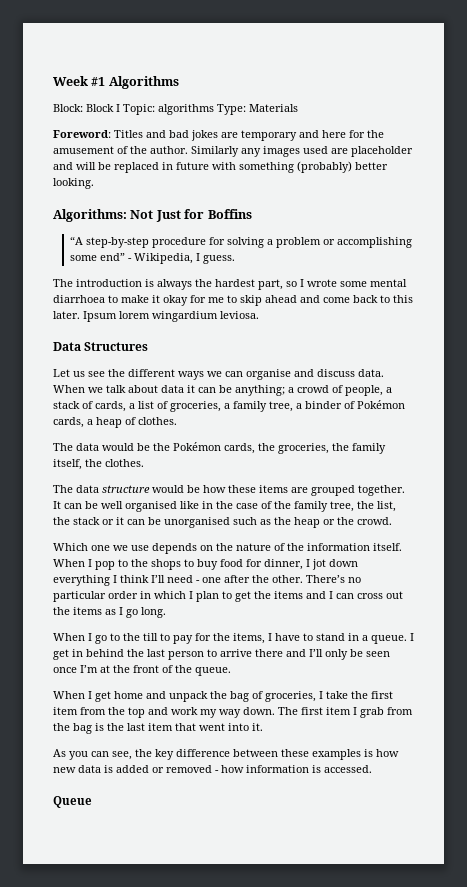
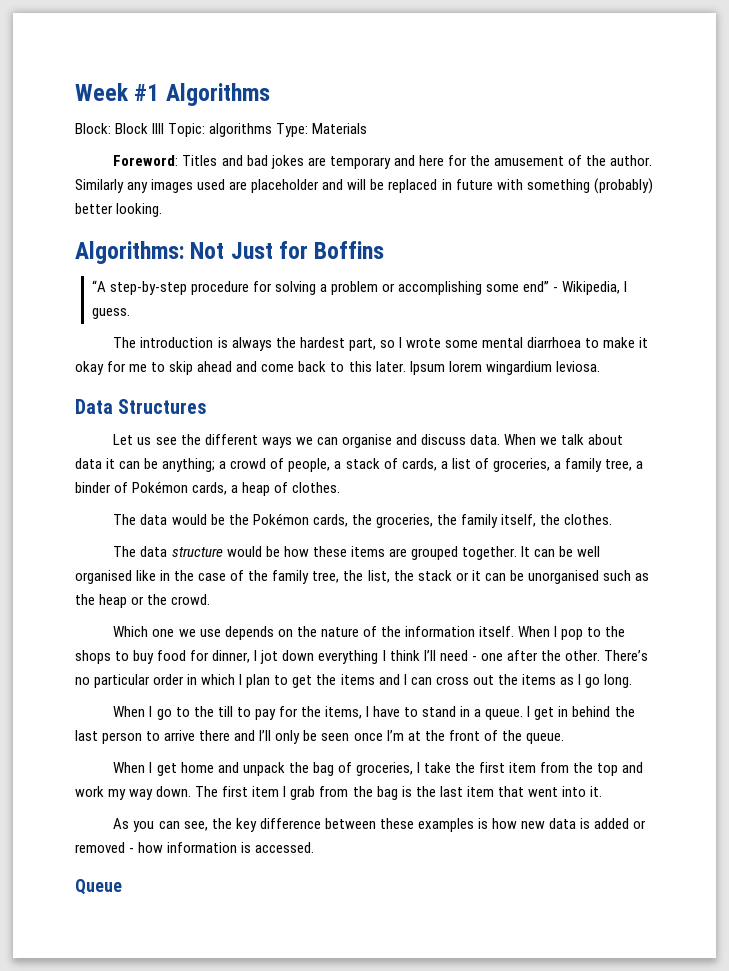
- Block: Block I Topic: algorithms Type: Materials
+ Block: Block IIII Topic: algorithms Type: Materials

